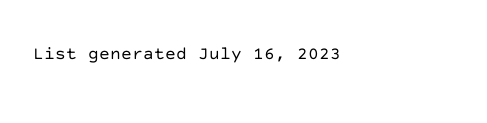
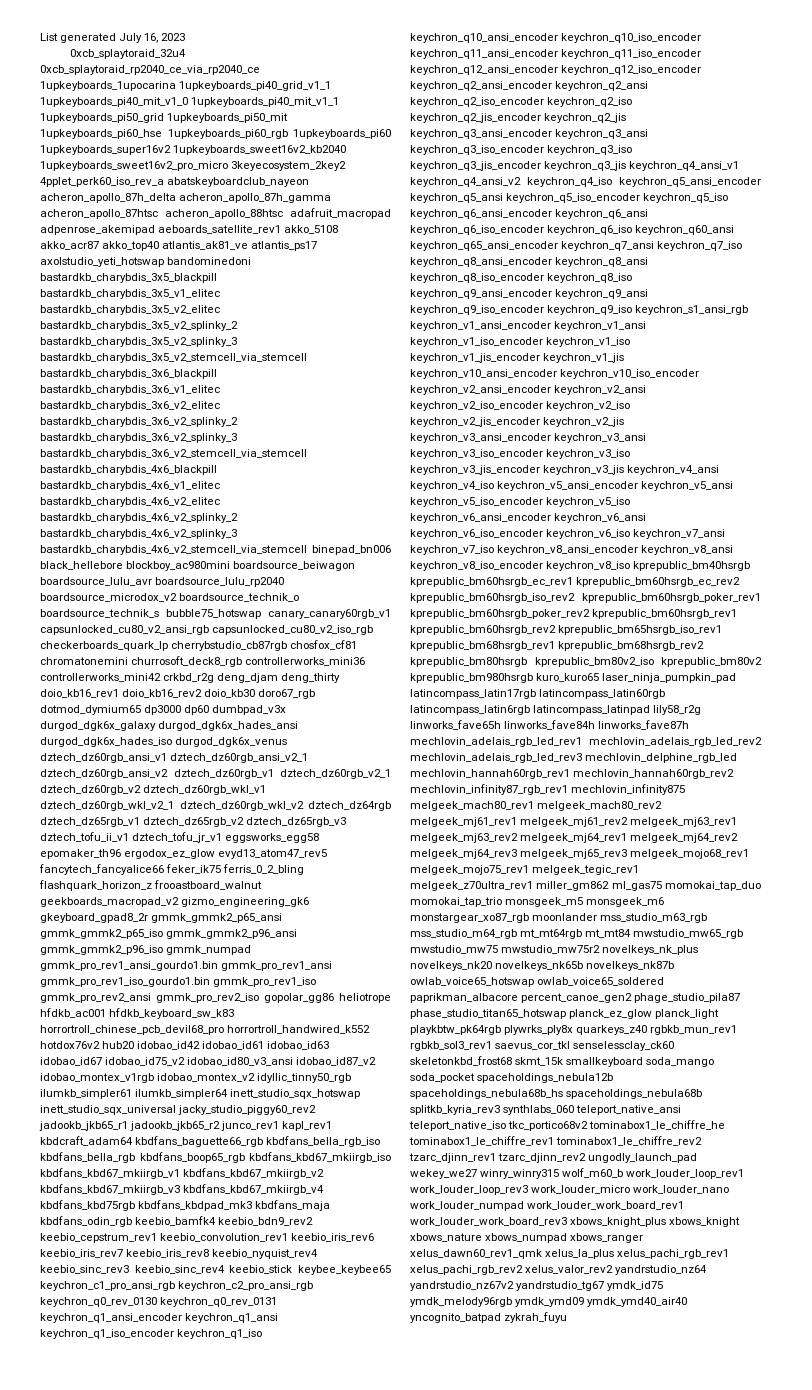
+ 0xcb_splaytoraid_32u4 0xcb_splaytoraid_rp2040_ce_via_rp2040_ce 1upkeyboards_1upocarina 1upkeyboards_pi40_grid_v1_1 1upkeyboards_pi40_mit_v1_0 1upkeyboards_pi40_mit_v1_1 1upkeyboards_pi50_grid 1upkeyboards_pi50_mit 1upkeyboards_pi60_hse 1upkeyboards_pi60_rgb 1upkeyboards_pi60 1upkeyboards_super16v2 1upkeyboards_sweet16v2_kb2040 1upkeyboards_sweet16v2_pro_micro 3keyecosystem_2key2 4pplet_perk60_iso_rev_a abatskeyboardclub_nayeon acheron_apollo_87h_delta acheron_apollo_87h_gamma acheron_apollo_87htsc acheron_apollo_88htsc adafruit_macropad adpenrose_akemipad aeboards_satellite_rev1 akko_5108 akko_acr87 akko_top40 atlantis_ak81_ve atlantis_ps17 axolstudio_yeti_hotswap bandominedoni bastardkb_charybdis_3x5_blackpill bastardkb_charybdis_3x5_v1_elitec bastardkb_charybdis_3x5_v2_elitec bastardkb_charybdis_3x5_v2_splinky_2 bastardkb_charybdis_3x5_v2_splinky_3 bastardkb_charybdis_3x5_v2_stemcell_via_stemcell bastardkb_charybdis_3x6_blackpill bastardkb_charybdis_3x6_v1_elitec bastardkb_charybdis_3x6_v2_elitec bastardkb_charybdis_3x6_v2_splinky_2 bastardkb_charybdis_3x6_v2_splinky_3 bastardkb_charybdis_3x6_v2_stemcell_via_stemcell bastardkb_charybdis_4x6_blackpill bastardkb_charybdis_4x6_v1_elitec bastardkb_charybdis_4x6_v2_elitec bastardkb_charybdis_4x6_v2_splinky_2 bastardkb_charybdis_4x6_v2_splinky_3 bastardkb_charybdis_4x6_v2_stemcell_via_stemcell binepad_bn006 black_hellebore blockboy_ac980mini boardsource_beiwagon boardsource_lulu_avr boardsource_lulu_rp2040 boardsource_microdox_v2 boardsource_technik_o boardsource_technik_s bubble75_hotswap canary_canary60rgb_v1 capsunlocked_cu80_v2_ansi_rgb capsunlocked_cu80_v2_iso_rgb checkerboards_quark_lp cherrybstudio_cb87rgb chosfox_cf81 chromatonemini churrosoft_deck8_rgb controllerworks_mini36 controllerworks_mini42 crkbd_r2g deng_djam deng_thirty doio_kb16_rev1 doio_kb16_rev2 doio_kb30 doro67_rgb dotmod_dymium65 dp3000 dp60 dumbpad_v3x durgod_dgk6x_galaxy durgod_dgk6x_hades_ansi durgod_dgk6x_hades_iso durgod_dgk6x_venus dztech_dz60rgb_ansi_v1 dztech_dz60rgb_ansi_v2_1 dztech_dz60rgb_ansi_v2 dztech_dz60rgb_v1 dztech_dz60rgb_v2_1 dztech_dz60rgb_v2 dztech_dz60rgb_wkl_v1 dztech_dz60rgb_wkl_v2_1 dztech_dz60rgb_wkl_v2 dztech_dz64rgb dztech_dz65rgb_v1 dztech_dz65rgb_v2 dztech_dz65rgb_v3 dztech_tofu_ii_v1 dztech_tofu_jr_v1 eggsworks_egg58 epomaker_th96 ergodox_ez_glow evyd13_atom47_rev5 fancytech_fancyalice66 feker_ik75 ferris_0_2_bling flashquark_horizon_z frooastboard_walnut geekboards_macropad_v2 gizmo_engineering_gk6 gkeyboard_gpad8_2r gmmk_gmmk2_p65_ansi gmmk_gmmk2_p65_iso gmmk_gmmk2_p96_ansi gmmk_gmmk2_p96_iso gmmk_numpad gmmk_pro_rev1_ansi_gourdo1.bin gmmk_pro_rev1_ansi gmmk_pro_rev1_iso_gourdo1.bin gmmk_pro_rev1_iso gmmk_pro_rev2_ansi gmmk_pro_rev2_iso gopolar_gg86 heliotrope hfdkb_ac001 hfdkb_keyboard_sw_k83 horrortroll_chinese_pcb_devil68_pro horrortroll_handwired_k552 hotdox76v2 hub20 idobao_id42 idobao_id61 idobao_id63 idobao_id67 idobao_id75_v2 idobao_id80_v3_ansi idobao_id87_v2 idobao_montex_v1rgb idobao_montex_v2 idyllic_tinny50_rgb ilumkb_simpler61 ilumkb_simpler64 inett_studio_sqx_hotswap inett_studio_sqx_universal jacky_studio_piggy60_rev2 jadookb_jkb65_r1 jadookb_jkb65_r2 junco_rev1 kapl_rev1 kbdcraft_adam64 kbdfans_baguette66_rgb kbdfans_bella_rgb_iso kbdfans_bella_rgb kbdfans_boop65_rgb kbdfans_kbd67_mkiirgb_iso kbdfans_kbd67_mkiirgb_v1 kbdfans_kbd67_mkiirgb_v2 kbdfans_kbd67_mkiirgb_v3 kbdfans_kbd67_mkiirgb_v4 kbdfans_kbd75rgb kbdfans_kbdpad_mk3 kbdfans_maja kbdfans_odin_rgb keebio_bamfk4 keebio_bdn9_rev2 keebio_cepstrum_rev1 keebio_convolution_rev1 keebio_iris_rev6 keebio_iris_rev7 keebio_iris_rev8 keebio_nyquist_rev4 keebio_sinc_rev3 keebio_sinc_rev4 keebio_stick keybee_keybee65 keychron_c1_pro_ansi_rgb keychron_c2_pro_ansi_rgb keychron_q0_rev_0130 keychron_q0_rev_0131 keychron_q1_ansi_encoder keychron_q1_ansi keychron_q1_iso_encoder keychron_q1_iso keychron_q10_ansi_encoder keychron_q10_iso_encoder keychron_q11_ansi_encoder keychron_q11_iso_encoder keychron_q12_ansi_encoder keychron_q12_iso_encoder keychron_q2_ansi_encoder keychron_q2_ansi keychron_q2_iso_encoder keychron_q2_iso keychron_q2_jis_encoder keychron_q2_jis keychron_q3_ansi_encoder keychron_q3_ansi keychron_q3_iso_encoder keychron_q3_iso keychron_q3_jis_encoder keychron_q3_jis keychron_q4_ansi_v1 keychron_q4_ansi_v2 keychron_q4_iso keychron_q5_ansi_encoder keychron_q5_ansi keychron_q5_iso_encoder keychron_q5_iso keychron_q6_ansi_encoder keychron_q6_ansi keychron_q6_iso_encoder keychron_q6_iso keychron_q60_ansi keychron_q65_ansi_encoder keychron_q7_ansi keychron_q7_iso keychron_q8_ansi_encoder keychron_q8_ansi keychron_q8_iso_encoder keychron_q8_iso keychron_q9_ansi_encoder keychron_q9_ansi keychron_q9_iso_encoder keychron_q9_iso keychron_s1_ansi_rgb keychron_v1_ansi_encoder keychron_v1_ansi keychron_v1_iso_encoder keychron_v1_iso keychron_v1_jis_encoder keychron_v1_jis keychron_v10_ansi_encoder keychron_v10_iso_encoder keychron_v2_ansi_encoder keychron_v2_ansi keychron_v2_iso_encoder keychron_v2_iso keychron_v2_jis_encoder keychron_v2_jis keychron_v3_ansi_encoder keychron_v3_ansi keychron_v3_iso_encoder keychron_v3_iso keychron_v3_jis_encoder keychron_v3_jis keychron_v4_ansi keychron_v4_iso keychron_v5_ansi_encoder keychron_v5_ansi keychron_v5_iso_encoder keychron_v5_iso keychron_v6_ansi_encoder keychron_v6_ansi keychron_v6_iso_encoder keychron_v6_iso keychron_v7_ansi keychron_v7_iso keychron_v8_ansi_encoder keychron_v8_ansi keychron_v8_iso_encoder keychron_v8_iso kprepublic_bm40hsrgb kprepublic_bm60hsrgb_ec_rev1 kprepublic_bm60hsrgb_ec_rev2 kprepublic_bm60hsrgb_iso_rev2 kprepublic_bm60hsrgb_poker_rev1 kprepublic_bm60hsrgb_poker_rev2 kprepublic_bm60hsrgb_rev1 kprepublic_bm60hsrgb_rev2 kprepublic_bm65hsrgb_iso_rev1 kprepublic_bm68hsrgb_rev1 kprepublic_bm68hsrgb_rev2 kprepublic_bm80hsrgb kprepublic_bm80v2_iso kprepublic_bm80v2 kprepublic_bm980hsrgb kuro_kuro65 laser_ninja_pumpkin_pad latincompass_latin17rgb latincompass_latin60rgb latincompass_latin6rgb latincompass_latinpad lily58_r2g linworks_fave65h linworks_fave84h linworks_fave87h mechlovin_adelais_rgb_led_rev1 mechlovin_adelais_rgb_led_rev2 mechlovin_adelais_rgb_led_rev3 mechlovin_delphine_rgb_led mechlovin_hannah60rgb_rev1 mechlovin_hannah60rgb_rev2 mechlovin_infinity87_rgb_rev1 mechlovin_infinity875 melgeek_mach80_rev1 melgeek_mach80_rev2 melgeek_mj61_rev1 melgeek_mj61_rev2 melgeek_mj63_rev1 melgeek_mj63_rev2 melgeek_mj64_rev1 melgeek_mj64_rev2 melgeek_mj64_rev3 melgeek_mj65_rev3 melgeek_mojo68_rev1 melgeek_mojo75_rev1 melgeek_tegic_rev1 melgeek_z70ultra_rev1 miller_gm862 ml_gas75 momokai_tap_duo momokai_tap_trio monsgeek_m5 monsgeek_m6 monstargear_xo87_rgb moonlander mss_studio_m63_rgb mss_studio_m64_rgb mt_mt64rgb mt_mt84 mwstudio_mw65_rgb mwstudio_mw75 mwstudio_mw75r2 novelkeys_nk_plus novelkeys_nk20 novelkeys_nk65b novelkeys_nk87b owlab_voice65_hotswap owlab_voice65_soldered paprikman_albacore percent_canoe_gen2 phage_studio_pila87 phase_studio_titan65_hotswap planck_ez_glow planck_light playkbtw_pk64rgb plywrks_ply8x quarkeys_z40 rgbkb_mun_rev1 rgbkb_sol3_rev1 saevus_cor_tkl senselessclay_ck60 skeletonkbd_frost68 skmt_15k smallkeyboard soda_mango soda_pocket spaceholdings_nebula12b spaceholdings_nebula68b_hs spaceholdings_nebula68b splitkb_kyria_rev3 synthlabs_060 teleport_native_ansi teleport_native_iso tkc_portico68v2 tominabox1_le_chiffre_he tominabox1_le_chiffre_rev1 tominabox1_le_chiffre_rev2 tzarc_djinn_rev1 tzarc_djinn_rev2 ungodly_launch_pad wekey_we27 winry_winry315 wolf_m60_b work_louder_loop_rev1 work_louder_loop_rev3 work_louder_micro work_louder_nano work_louder_numpad work_louder_work_board_rev1 work_louder_work_board_rev3 xbows_knight_plus xbows_knight xbows_nature xbows_numpad xbows_ranger xelus_dawn60_rev1_qmk xelus_la_plus xelus_pachi_rgb_rev1 xelus_pachi_rgb_rev2 xelus_valor_rev2 yandrstudio_nz64 yandrstudio_nz67v2 yandrstudio_tg67 ymdk_id75 ymdk_melody96rgb ymdk_ymd09 ymdk_ymd40_air40 yncognito_batpad zykrah_fuyu

